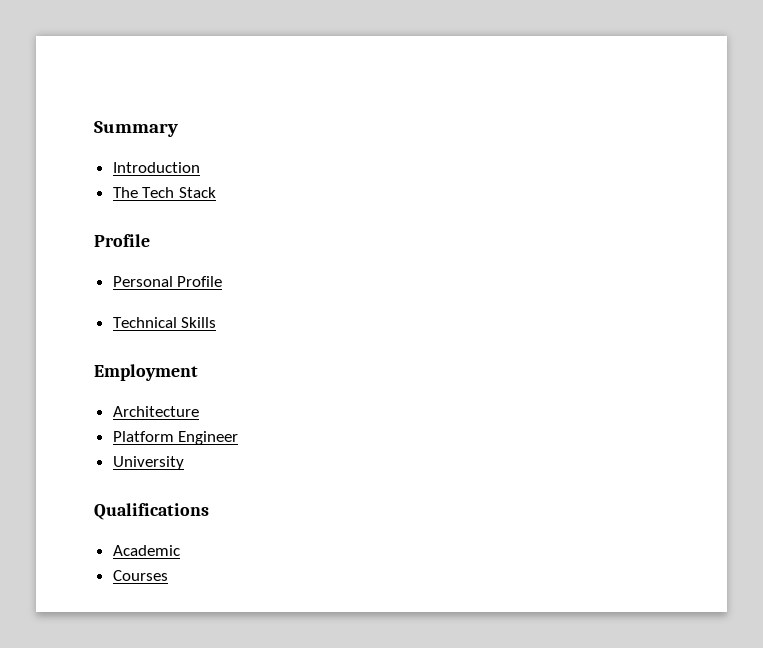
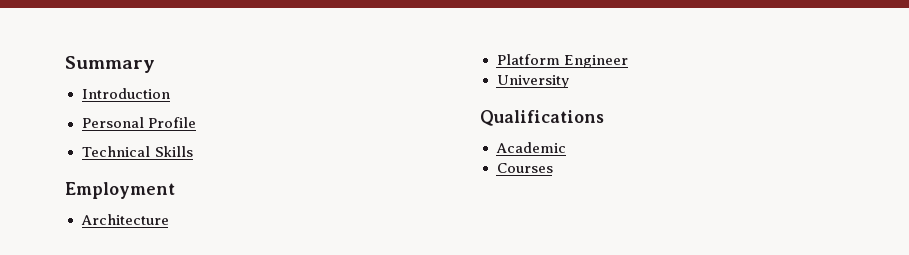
- The Tech Stack
- Profile

